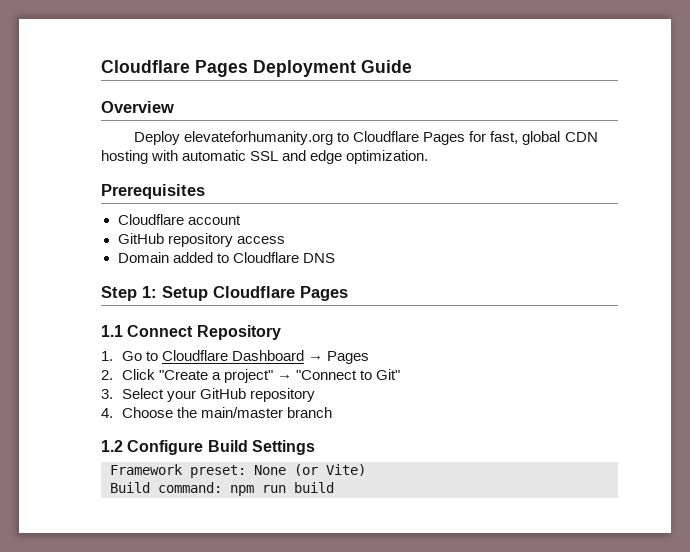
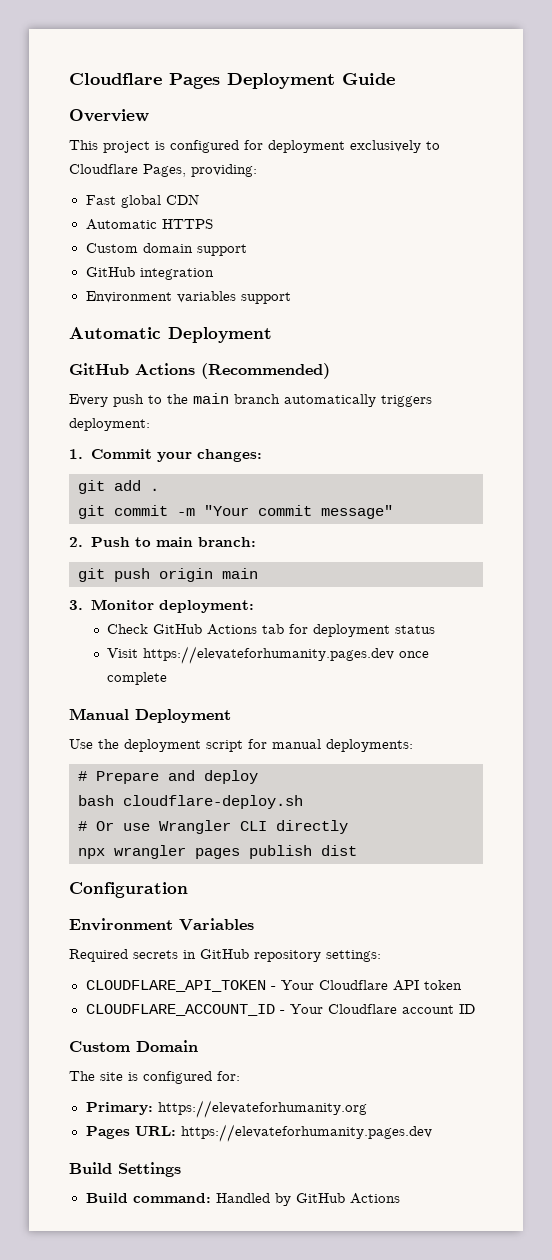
- Deploy elevateforhumanity.org to Cloudflare Pages for fast, global CDN hosting with automatic SSL and edge optimization.
- Prerequisites
- Cloudflare account
- GitHub repository access
- Domain added to Cloudflare DNS
- Step 1: Setup Cloudflare Pages
- 1.1 Connect Repository
- 1. Go to Cloudflare Dashboard → Pages
- 2. Click "Create a project" → "Connect to Git"
- 3. Select your GitHub repository
- 4. Choose the main/master branch
- 1.2 Configure Build Settings
- Framework preset: None (or Vite)
- Build command: npm run build
+ This project is configured for deployment exclusively to Cloudflare Pages, providing:
+ Fast global CDN
+ Automatic HTTPS
+ Custom domain support
+ GitHub integration
+ Environment variables support
+ Automatic Deployment
+ GitHub Actions (Recommended)
+ Every push to the main branch automatically triggers deployment:
+ 1. Commit your changes:
+ git add .
+ git commit -m "Your commit message"
+ 2. Push to main branch:
+ git push origin main
+ 3. Monitor deployment:
+ Check GitHub Actions tab for deployment status
+ Visit https://elevateforhumanity.pages.dev once complete
+ Manual Deployment
+ Use the deployment script for manual deployments:
+ # Prepare and deploy
+ bash cloudflare-deploy.sh
+ # Or use Wrangler CLI directly
+ npx wrangler pages publish dist
+ Configuration
+ Environment Variables
+ Required secrets in GitHub repository settings:
+ CLOUDFLARE_API_TOKEN - Your Cloudflare API token
+ CLOUDFLARE_ACCOUNT_ID - Your Cloudflare account ID
+ Custom Domain
+ The site is configured for:
+ Primary: https://elevateforhumanity.org
+ Pages URL: https://elevateforhumanity.pages.dev
+ Build Settings
+ Build command: Handled by GitHub Actions

